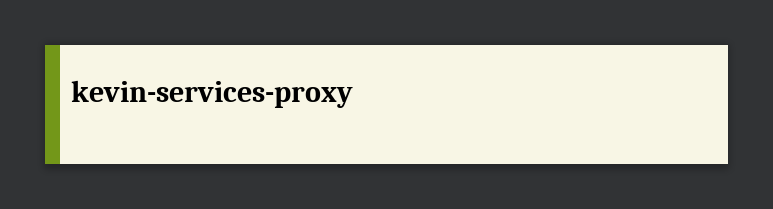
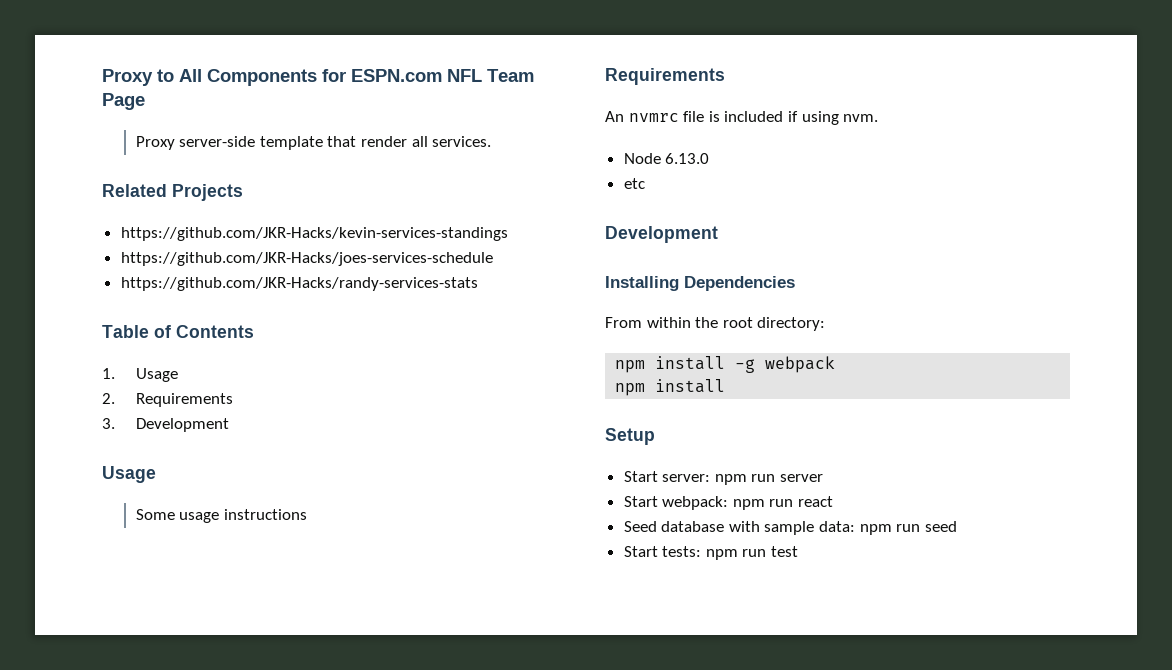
- kevin-services-proxy
+ Proxy to All Components for ESPN.com NFL Team Page
+ Proxy server-side template that render all services.
+ Related Projects
+ https://github.com/JKR-Hacks/kevin-services-standings
+ https://github.com/JKR-Hacks/joes-services-schedule
+ https://github.com/JKR-Hacks/randy-services-stats
+ Table of Contents
+ 1. Usage
+ 2. Requirements
+ 3. Development
+ Usage
+ Some usage instructions
+ Requirements
+ An nvmrc file is included if using nvm.
+ Node 6.13.0
+ etc
+ Development
+ Installing Dependencies
+ From within the root directory:
+ npm install -g webpack
+ npm install
+ Setup
+ Start server: npm run server
+ Start webpack: npm run react
+ Seed database with sample data: npm run seed
+ Start tests: npm run test

